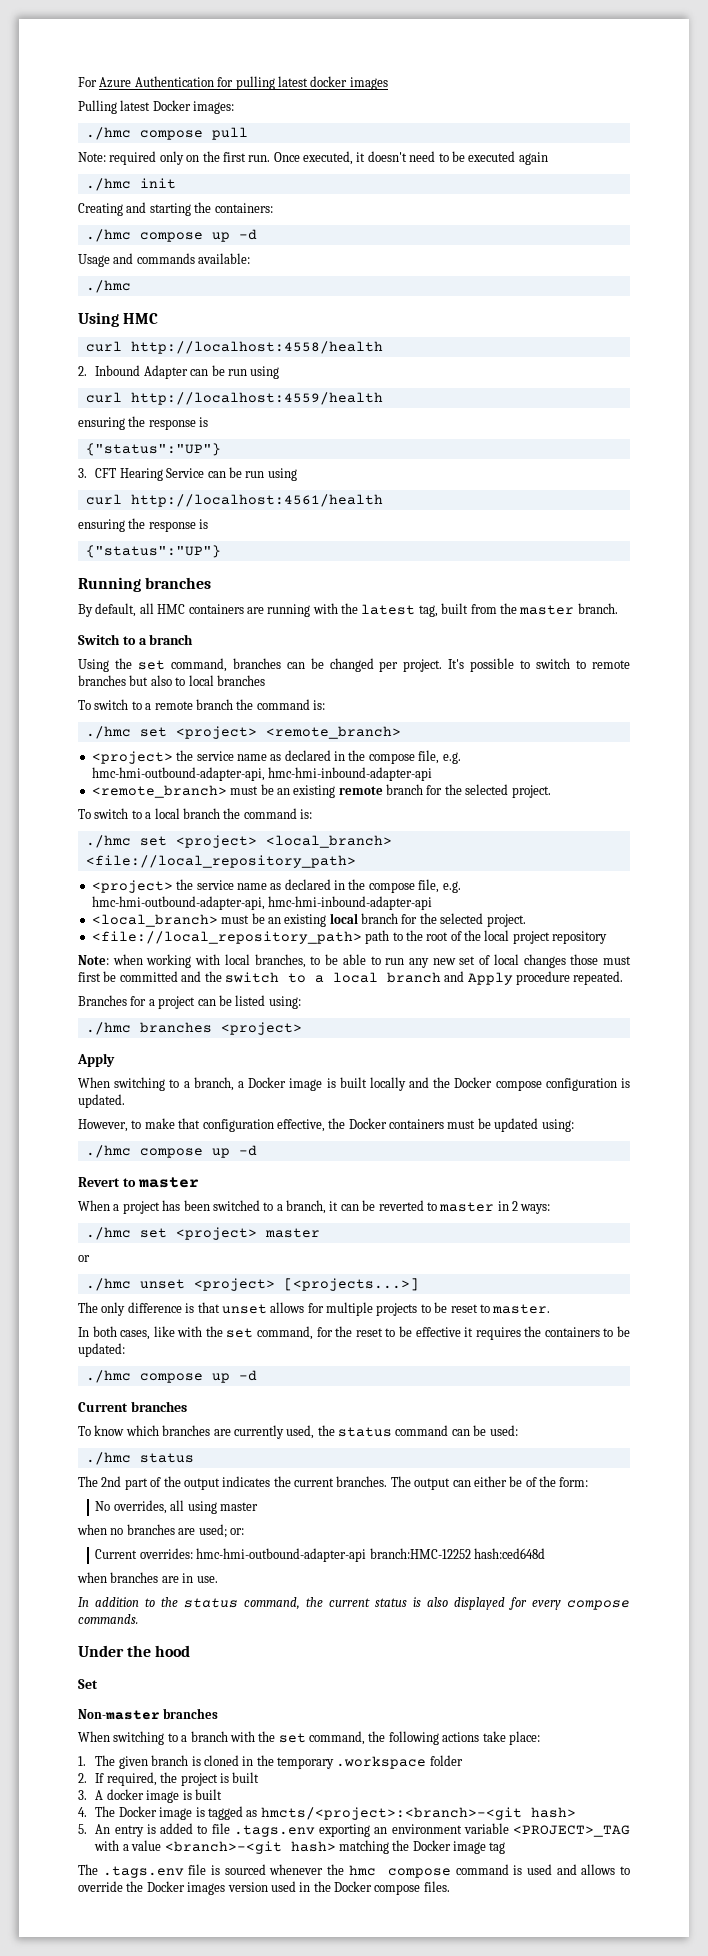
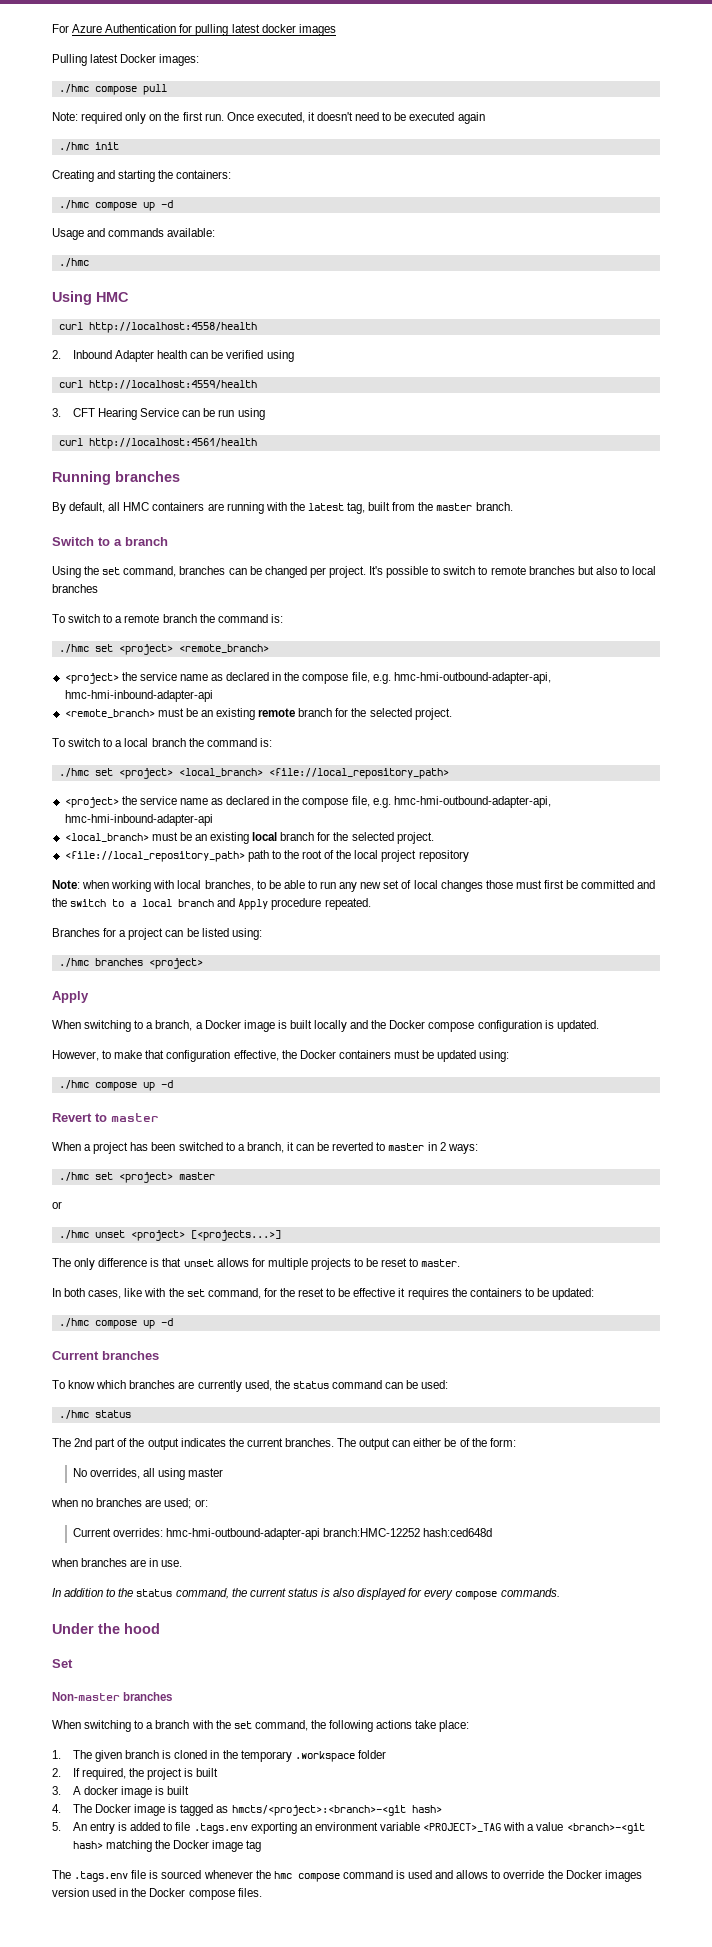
- 2. Inbound Adapter can be run using
+ 2. Inbound Adapter health can be verified using
  curl http://localhost:4559/health
- ensuring the response is
- {"status":"UP"}
  curl http://localhost:4561/health
- ensuring the response is
- {"status":"UP"}

